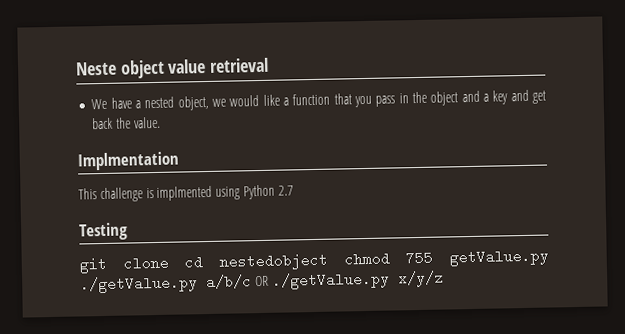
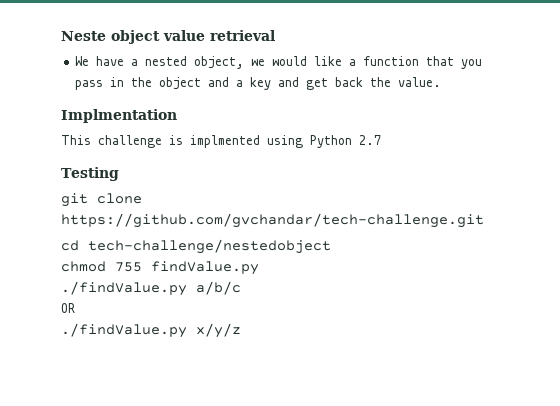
- git clone cd nestedobject chmod 755 getValue.py ./getValue.py a/b/c OR ./getValue.py x/y/z
+ git clone https://github.com/gvchandar/tech-challenge.git
+ cd tech-challenge/nestedobject
+ chmod 755 findValue.py
+ ./findValue.py a/b/c
+ OR
+ ./findValue.py x/y/z

